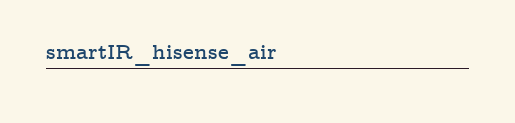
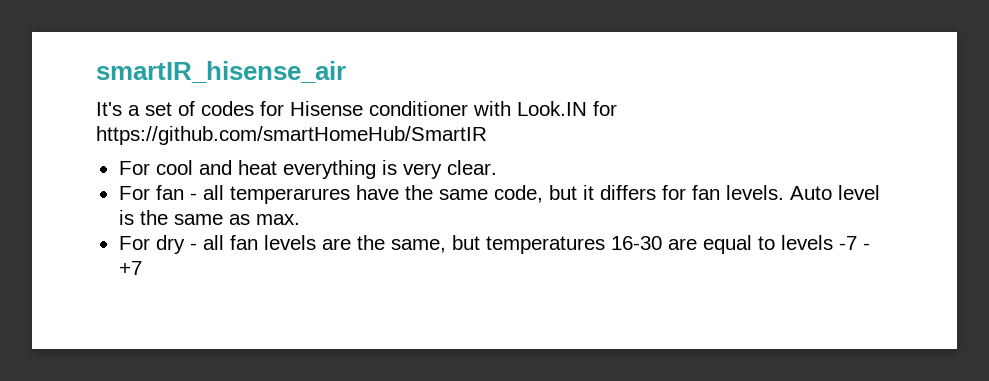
+ It's a set of codes for Hisense conditioner with Look.IN for https://github.com/smartHomeHub/SmartIR
+ For cool and heat everything is very clear.
+ For fan - all temperarures have the same code, but it differs for fan levels. Auto level is the same as max.
+ For dry - all fan levels are the same, but temperatures 16-30 are equal to levels -7 - +7

